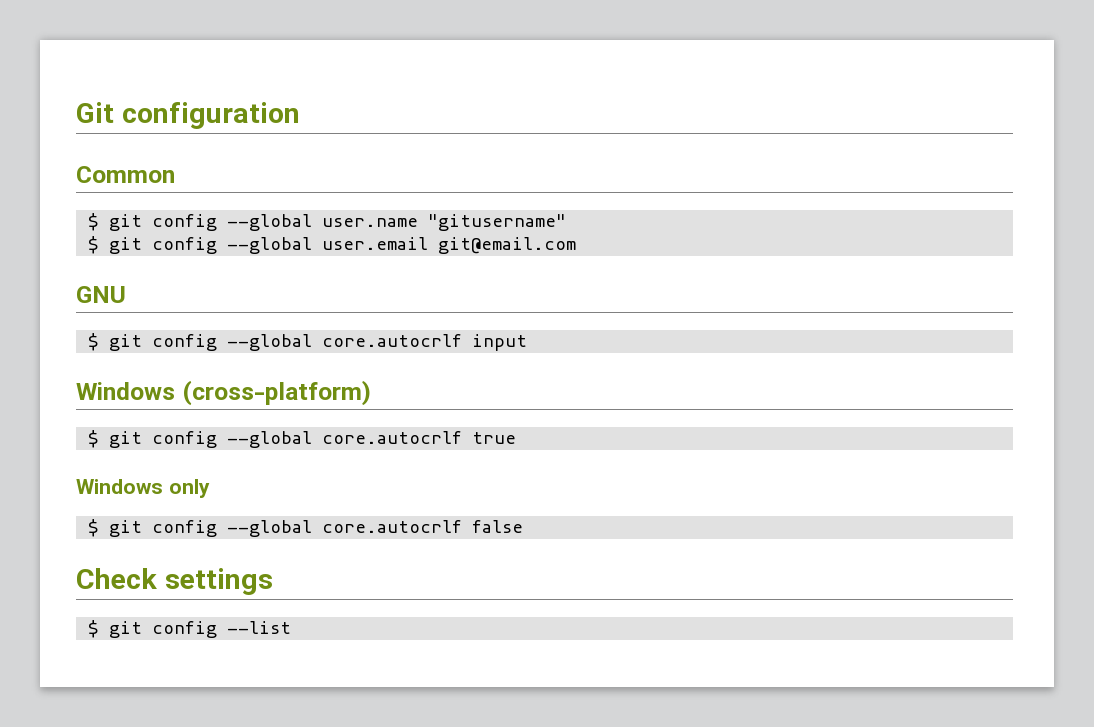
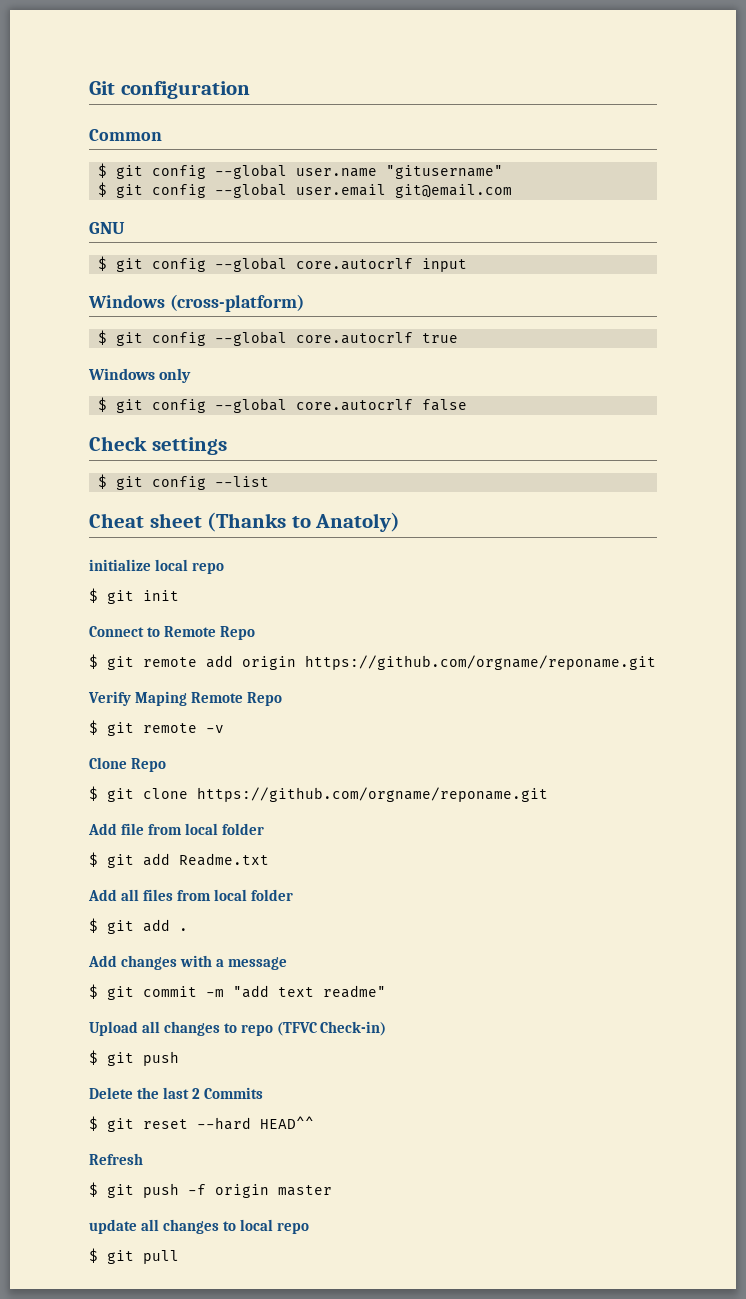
+ Cheat sheet (Thanks to Anatoly)
+ initialize local repo
+ $ git init
+ Connect to Remote Repo
+ $ git remote add origin https://github.com/orgname/reponame.git
+ Verify Maping Remote Repo
+ $ git remote -v
+ Clone Repo
+ $ git clone https://github.com/orgname/reponame.git
+ Add file from local folder
+ $ git add Readme.txt
+ Add all files from local folder
+ $ git add .
+ Add changes with a message
+ $ git commit -m "add text readme"
+ Upload all changes to repo (TFVC Check-in)
+ $ git push
+ Delete the last 2 Commits
+ $ git reset --hard HEAD^^
+ Refresh
+ $ git push -f origin master
+ update all changes to local repo
+ $ git pull

